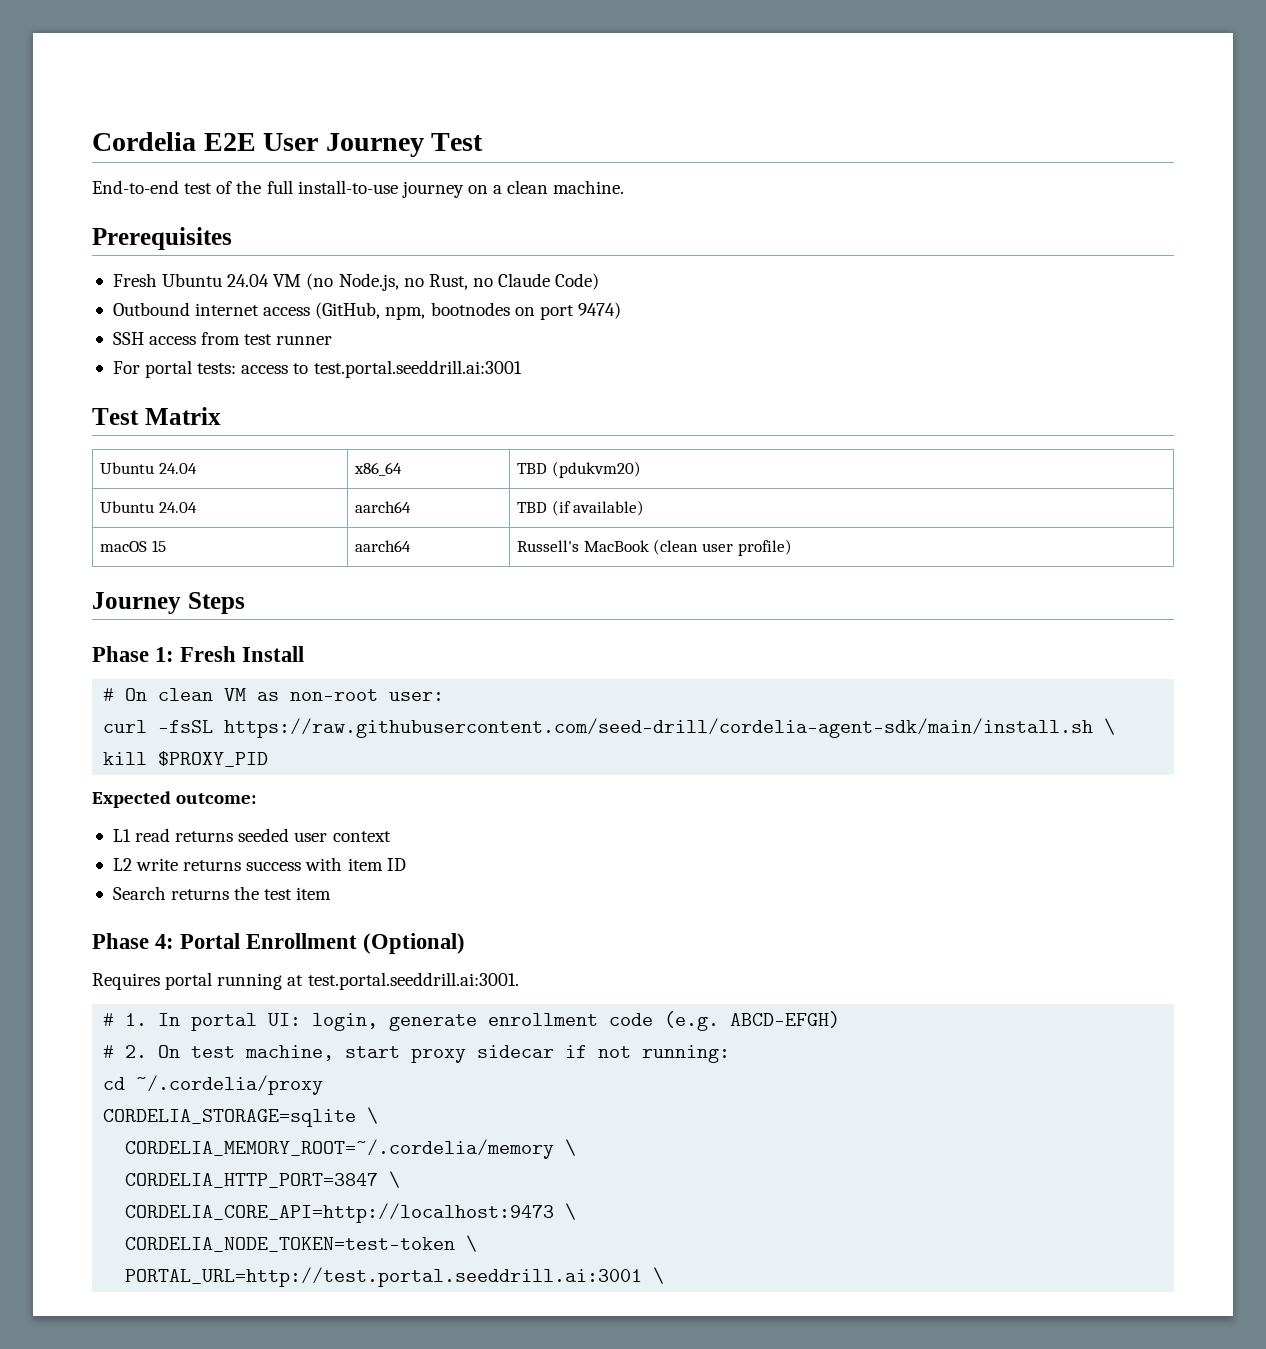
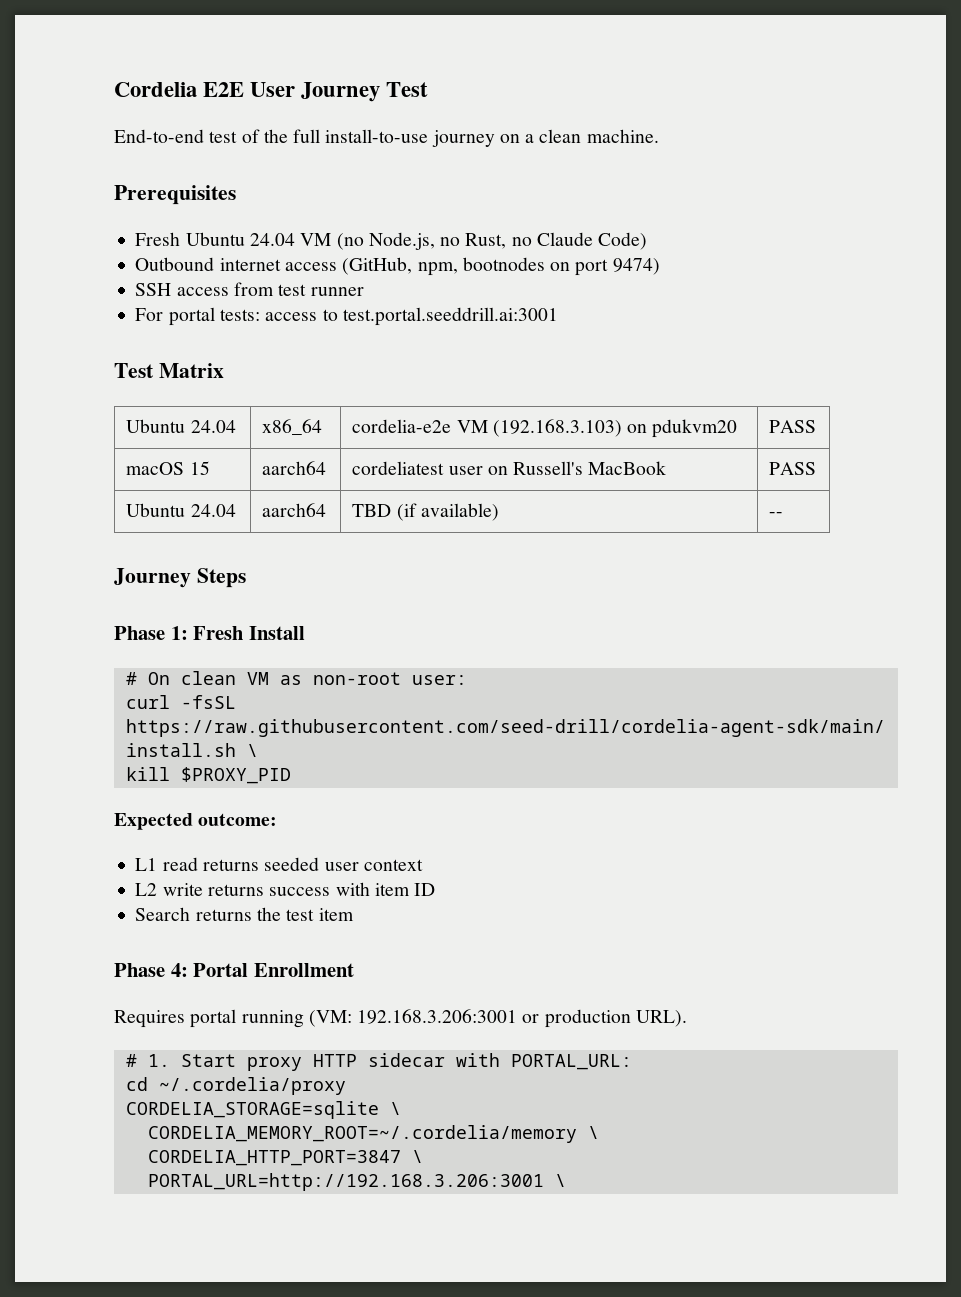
- Ubuntu 24.04 | x86_64 | TBD (pdukvm20)
+ Ubuntu 24.04 | x86_64 | cordelia-e2e VM (192.168.3.103) on pdukvm20 | PASS
+ macOS 15 | aarch64 | cordeliatest user on Russell's MacBook | PASS
- Ubuntu 24.04 | aarch64 | TBD (if available)
- macOS 15 | aarch64 | Russell's MacBook (clean user profile)
+ Ubuntu 24.04 | aarch64 | TBD (if available) | --
- Phase 4: Portal Enrollment (Optional)
+ Phase 4: Portal Enrollment
- Requires portal running at test.portal.seeddrill.ai:3001.
- # 1. In portal UI: login, generate enrollment code (e.g. ABCD-EFGH)
- # 2. On test machine, start proxy sidecar if not running:
+ Requires portal running (VM: 192.168.3.206:3001 or production URL).
+ # 1. Start proxy HTTP sidecar with PORTAL_URL:
- CORDELIA_CORE_API=http://localhost:9473 \
- CORDELIA_NODE_TOKEN=test-token \
- PORTAL_URL=http://test.portal.seeddrill.ai:3001 \
+ PORTAL_URL=http://192.168.3.206:3001 \

